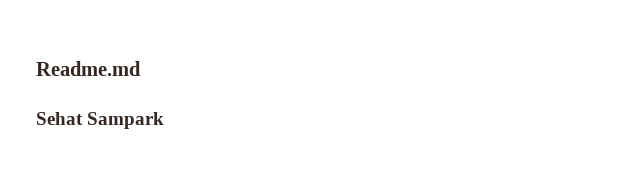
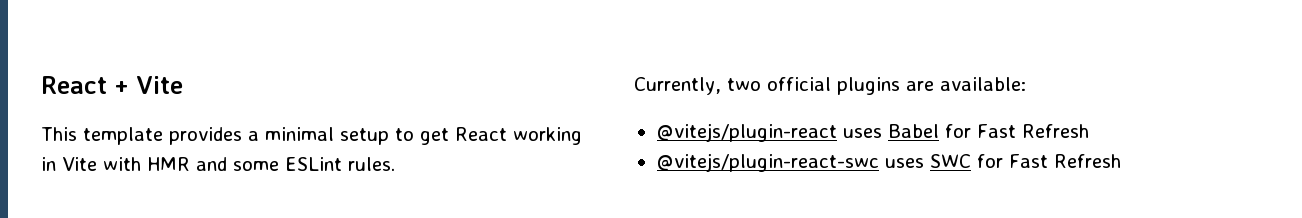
- Readme.md
- Sehat Sampark
+ React + Vite
+ This template provides a minimal setup to get React working in Vite with HMR and some ESLint rules.
+ Currently, two official plugins are available:
+ @vitejs/plugin-react uses Babel for Fast Refresh
+ @vitejs/plugin-react-swc uses SWC for Fast Refresh

